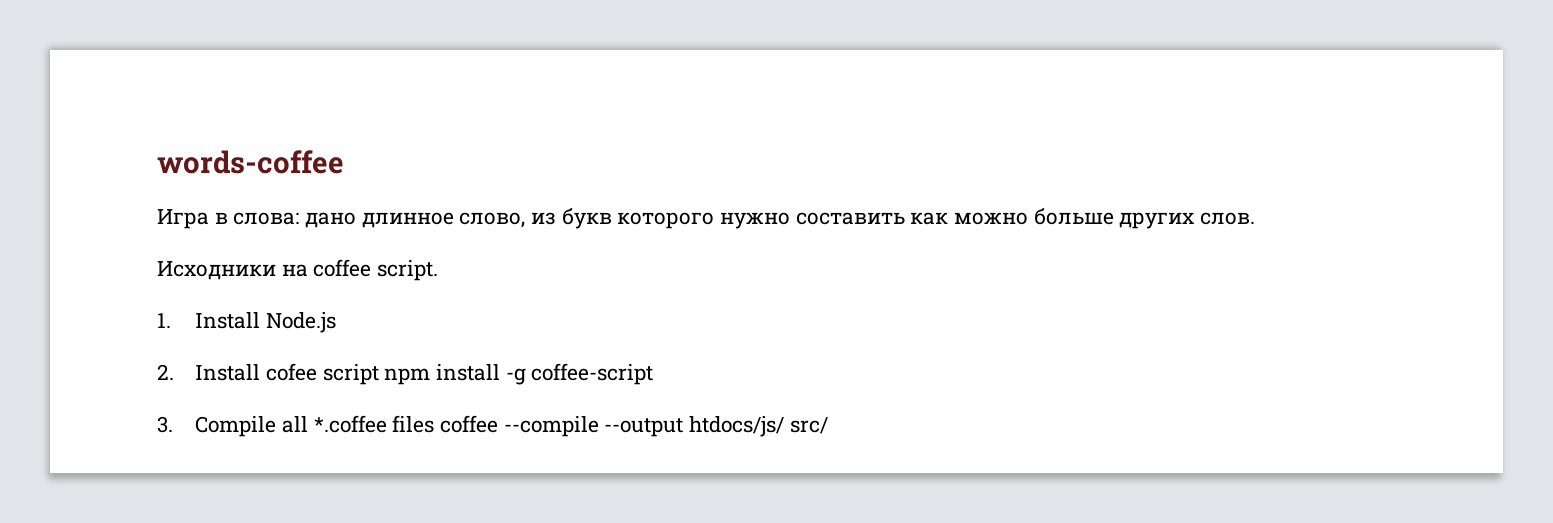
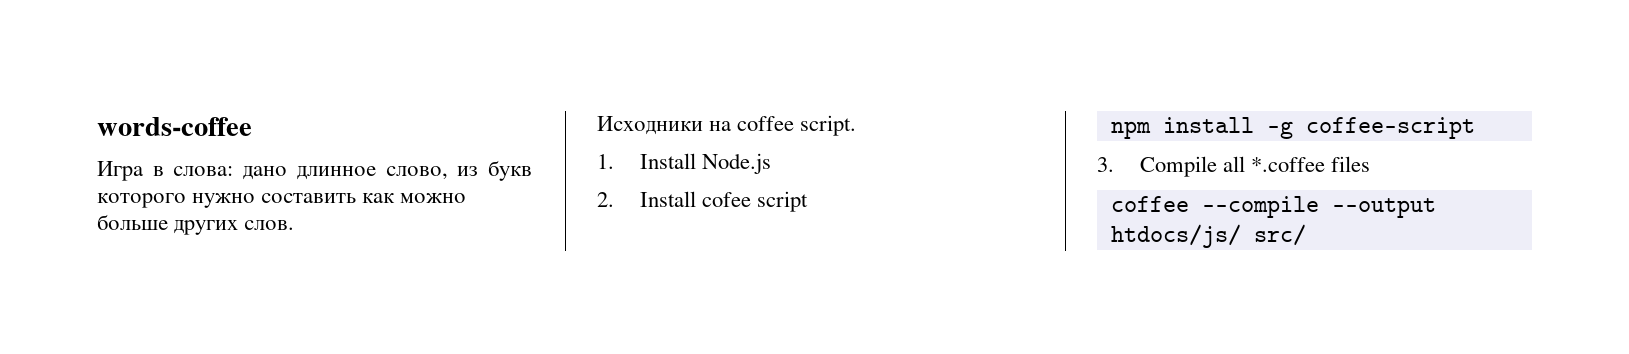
- 2. Install cofee script npm install -g coffee-script
+ 2. Install cofee script
+ npm install -g coffee-script
- 3. Compile all *.coffee files coffee --compile --output htdocs/js/ src/
+ 3. Compile all *.coffee files
+ coffee --compile --output htdocs/js/ src/

